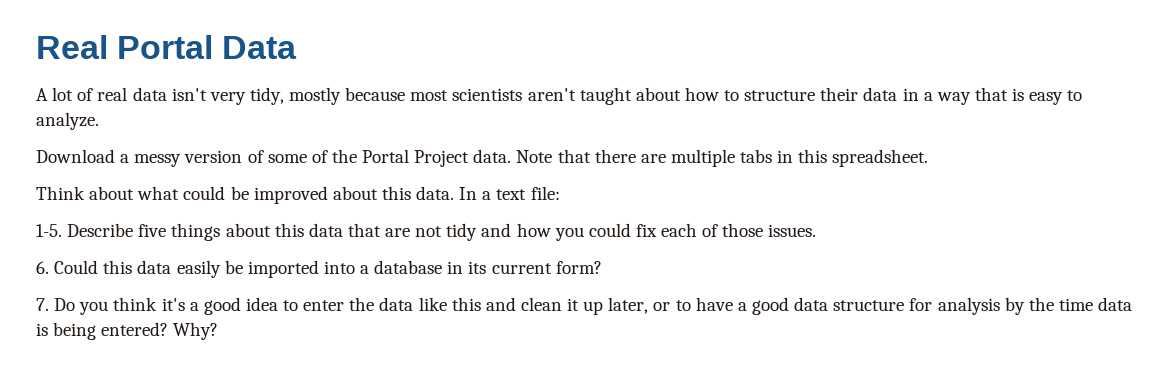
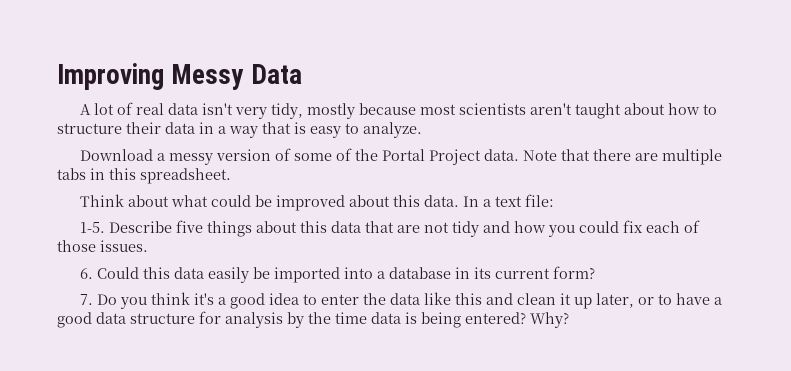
- Real Portal Data
+ Improving Messy Data

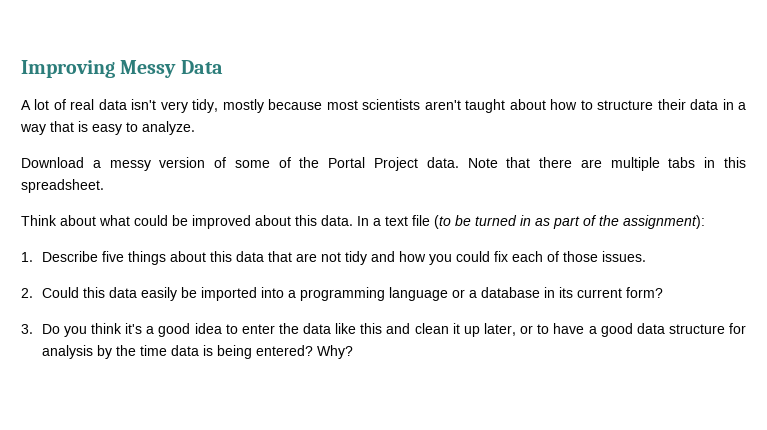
- In a text file:
- 1-5. Describe five things about this data that are not tidy and how you could fix each of those issues.
+ In a text file (to be turned in as part of the assignment):
+ 1. Describe five things about this data that are not tidy and how you could fix each of those issues.
- 6. Could this data easily be imported into a database in its current form?
+ 2. Could this data easily be imported into a programming language or a database in its current form?
- 7. Do you think it's a good idea to enter the data like this and clean it up later, or to have a good data structure for analysis by the time data is being entered?
+ 3. Do you think it's a good idea to enter the data like this and clean it up later, or to have a good data structure for analysis by the time data is being entered?

